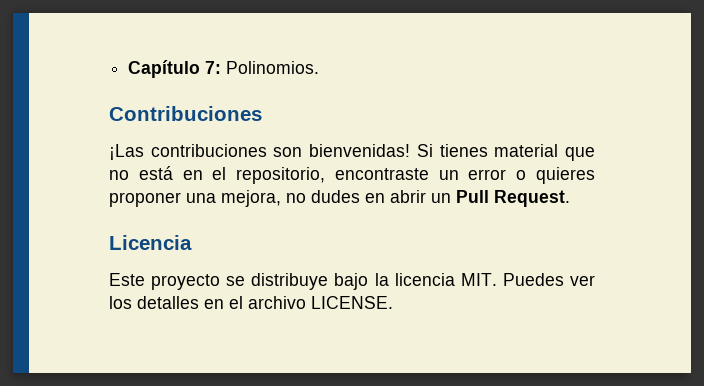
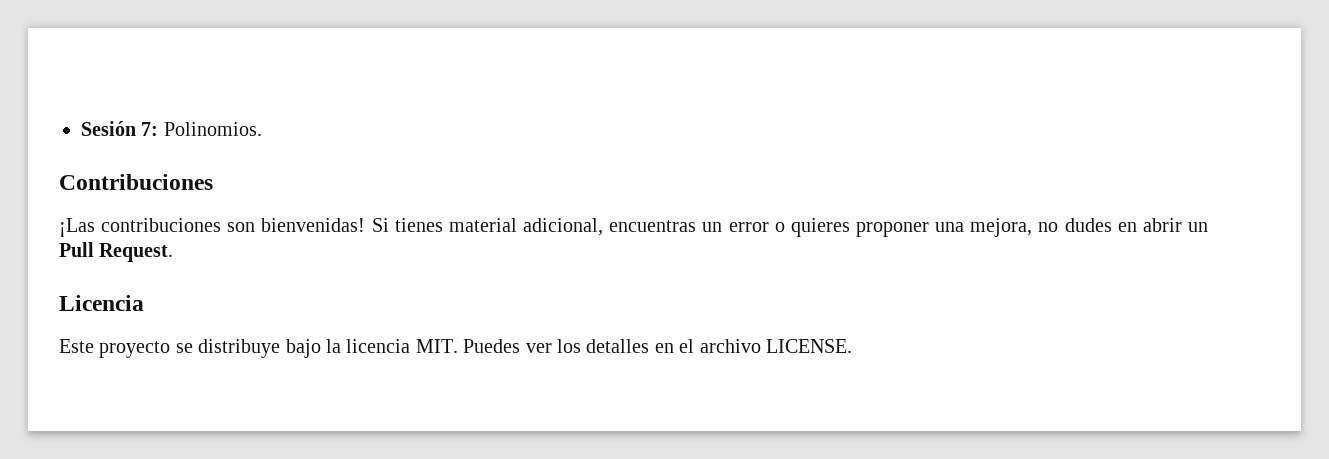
- Capítulo 7: Polinomios.
+ Sesión 7: Polinomios.
- Si tienes material que no está en el repositorio, encontraste un error o quieres proponer una mejora, no dudes en abrir un Pull Request.
+ Si tienes material adicional, encuentras un error o quieres proponer una mejora, no dudes en abrir un Pull Request.

